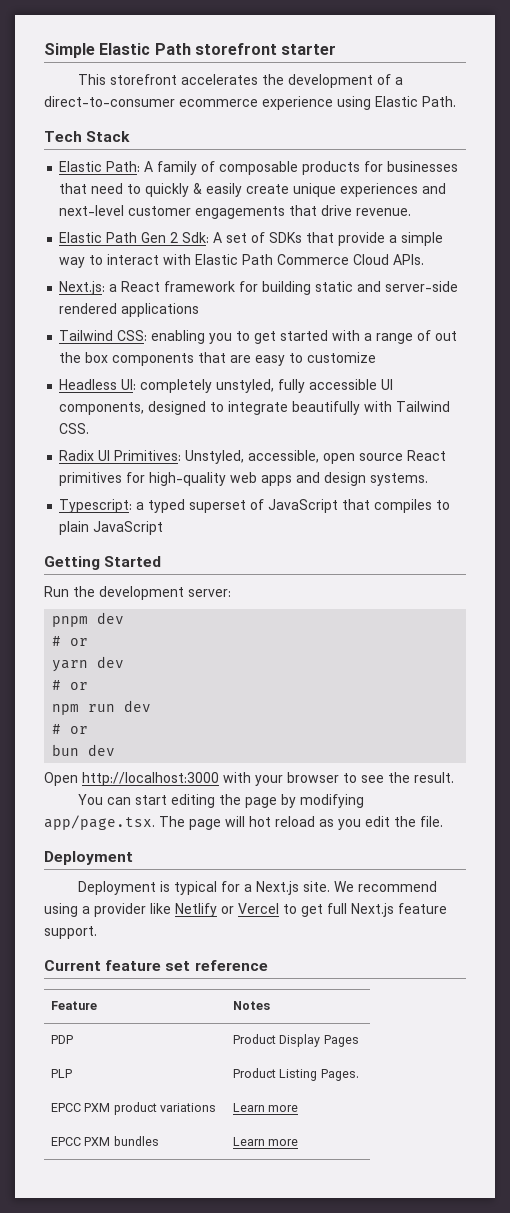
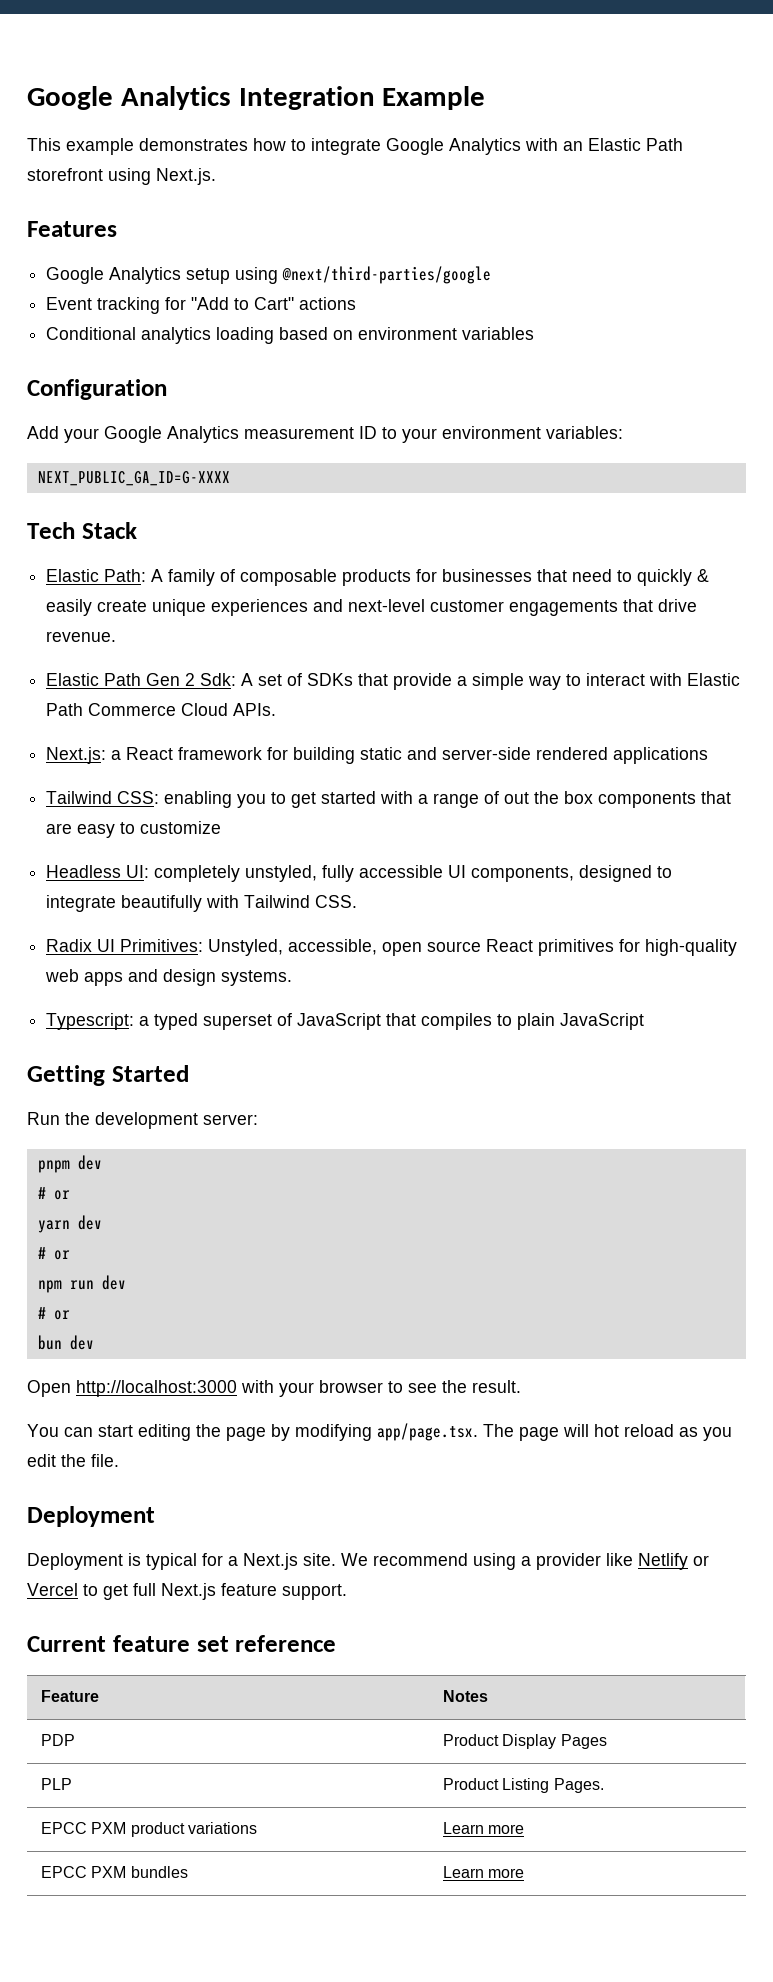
- Simple Elastic Path storefront starter
- This storefront accelerates the development of a direct-to-consumer ecommerce experience using Elastic Path.
+ Google Analytics Integration Example
+ This example demonstrates how to integrate Google Analytics with an Elastic Path storefront using Next.js.
+ Features
+ Google Analytics setup using @next/third-parties/google
+ Event tracking for "Add to Cart" actions
+ Conditional analytics loading based on environment variables
+ Configuration
+ Add your Google Analytics measurement ID to your environment variables:
+ NEXT_PUBLIC_GA_ID=G-XXXX

